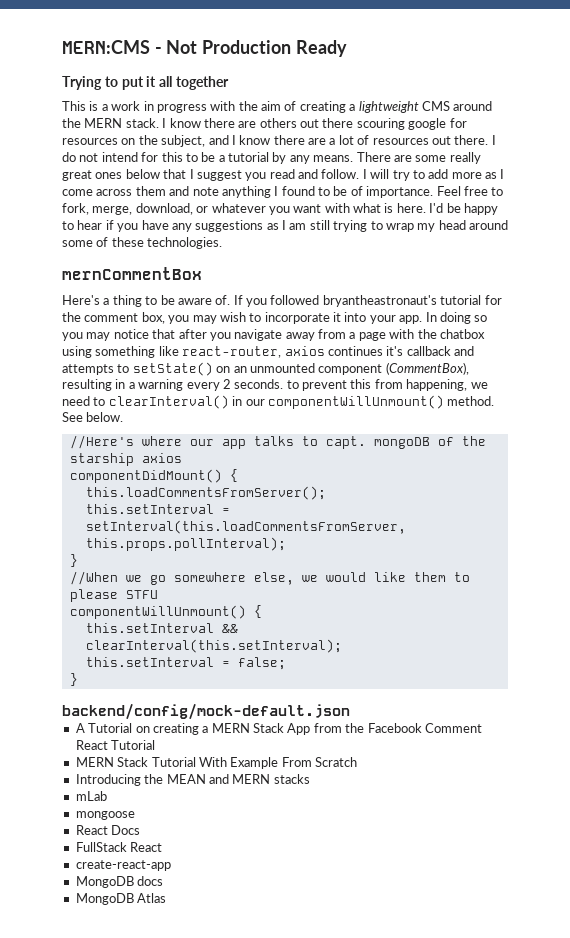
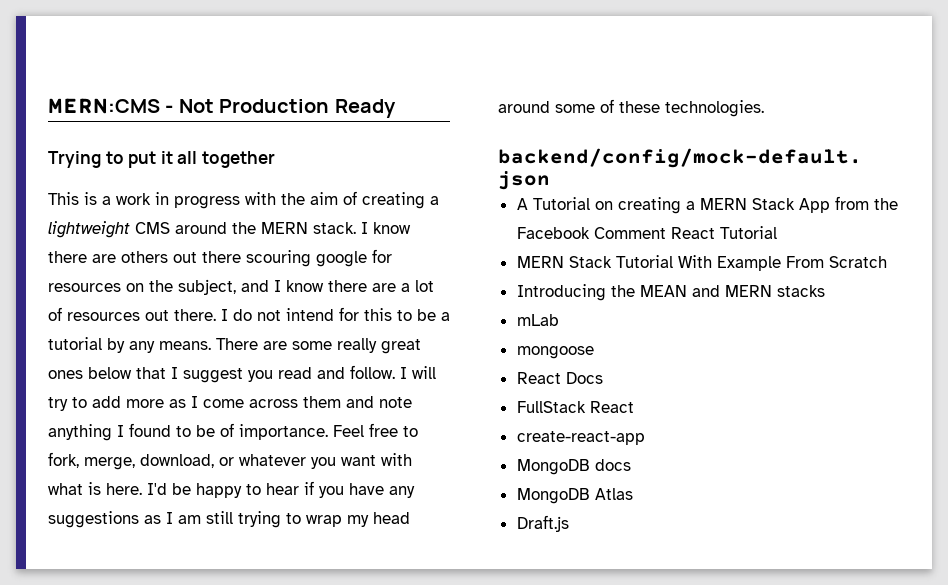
- mernCommentBox
- Here's a thing to be aware of. If you followed bryantheastronaut's tutorial for the comment box, you may wish to incorporate it into your app. In doing so you may notice that after you navigate away from a page with the chatbox using something like react-router, axios continues it's callback and attempts to setState() on an unmounted component (CommentBox), resulting in a warning every 2 seconds. to prevent this from happening, we need to clearInterval() in our componentWillUnmount() method. See below.
- //Here's where our app talks to capt. mongoDB of the starship axios
- componentDidMount() {
- this.loadCommentsFromServer();
- this.setInterval = setInterval(this.loadCommentsFromServer, this.props.pollInterval);
- }
- //When we go somewhere else, we would like them to please STFU
- componentWillUnmount() {
- this.setInterval && clearInterval(this.setInterval);
- this.setInterval = false;
- }
+ Draft.js

